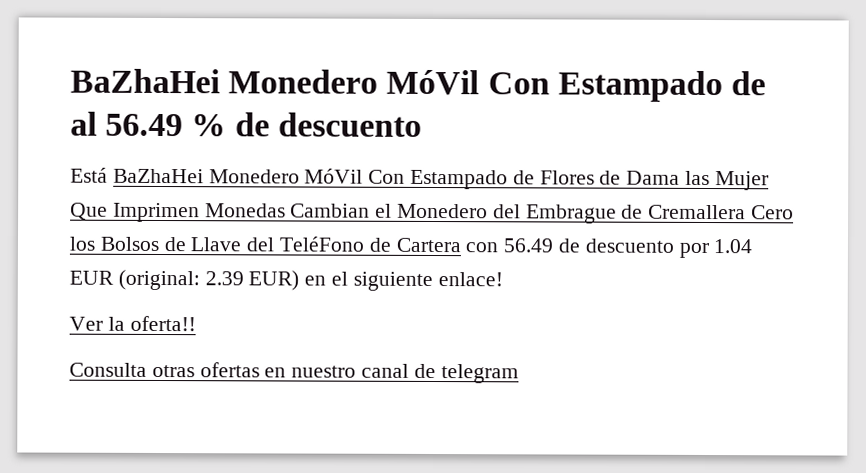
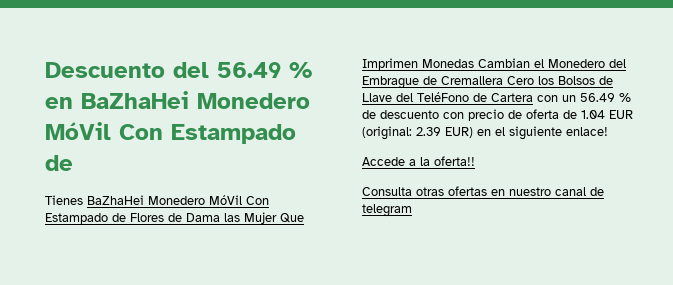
- BaZhaHei Monedero MóVil Con Estampado de al 56.49 % de descuento
- Está BaZhaHei Monedero MóVil Con Estampado de Flores de Dama las Mujer Que Imprimen Monedas Cambian el Monedero del Embrague de Cremallera Cero los Bolsos de Llave del TeléFono de Cartera con 56.49 de descuento por 1.04 EUR (original: 2.39 EUR) en el siguiente enlace!
+ Descuento del 56.49 % en BaZhaHei Monedero MóVil Con Estampado de
+ Tienes BaZhaHei Monedero MóVil Con Estampado de Flores de Dama las Mujer Que Imprimen Monedas Cambian el Monedero del Embrague de Cremallera Cero los Bolsos de Llave del TeléFono de Cartera con un 56.49 % de descuento con precio de oferta de 1.04 EUR (original: 2.39 EUR) en el siguiente enlace!
- Ver la oferta!!
+ Accede a la oferta!!

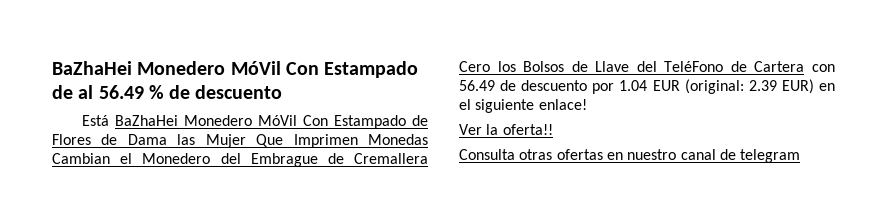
- Descuento del 56.49 % en BaZhaHei Monedero MóVil Con Estampado de
- Tienes BaZhaHei Monedero MóVil Con Estampado de Flores de Dama las Mujer Que Imprimen Monedas Cambian el Monedero del Embrague de Cremallera Cero los Bolsos de Llave del TeléFono de Cartera con un 56.49 % de descuento con precio de oferta de 1.04 EUR (original: 2.39 EUR) en el siguiente enlace!
+ BaZhaHei Monedero MóVil Con Estampado de al 56.49 % de descuento
+ Está BaZhaHei Monedero MóVil Con Estampado de Flores de Dama las Mujer Que Imprimen Monedas Cambian el Monedero del Embrague de Cremallera Cero los Bolsos de Llave del TeléFono de Cartera con 56.49 de descuento por 1.04 EUR (original: 2.39 EUR) en el siguiente enlace!
- Accede a la oferta!!
+ Ver la oferta!!

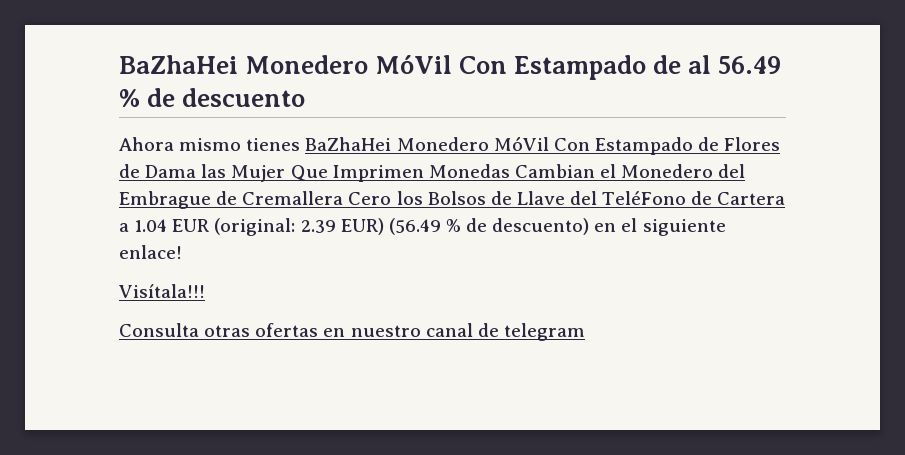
- Está BaZhaHei Monedero MóVil Con Estampado de Flores de Dama las Mujer Que Imprimen Monedas Cambian el Monedero del Embrague de Cremallera Cero los Bolsos de Llave del TeléFono de Cartera con 56.49 de descuento por 1.04 EUR (original: 2.39 EUR) en el siguiente enlace!
+ Ahora mismo tienes BaZhaHei Monedero MóVil Con Estampado de Flores de Dama las Mujer Que Imprimen Monedas Cambian el Monedero del Embrague de Cremallera Cero los Bolsos de Llave del TeléFono de Cartera a 1.04 EUR (original: 2.39 EUR) (56.49 % de descuento) en el siguiente enlace!
- Ver la oferta!!
+ Visítala!!!

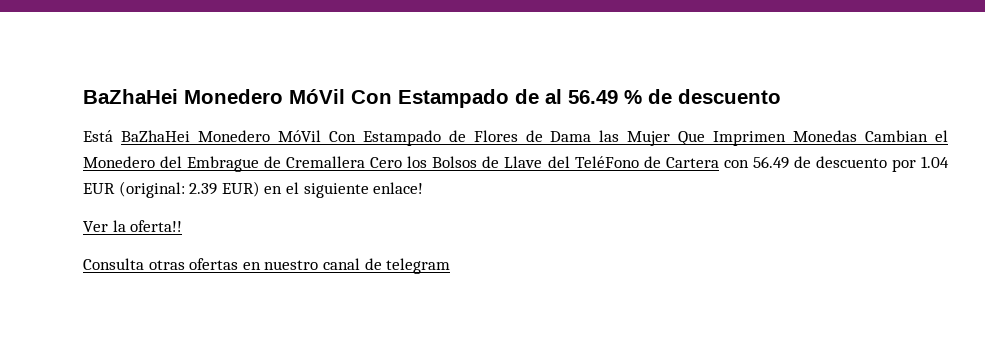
- Ahora mismo tienes BaZhaHei Monedero MóVil Con Estampado de Flores de Dama las Mujer Que Imprimen Monedas Cambian el Monedero del Embrague de Cremallera Cero los Bolsos de Llave del TeléFono de Cartera a 1.04 EUR (original: 2.39 EUR) (56.49 % de descuento) en el siguiente enlace!
+ Está BaZhaHei Monedero MóVil Con Estampado de Flores de Dama las Mujer Que Imprimen Monedas Cambian el Monedero del Embrague de Cremallera Cero los Bolsos de Llave del TeléFono de Cartera con 56.49 de descuento por 1.04 EUR (original: 2.39 EUR) en el siguiente enlace!
- Visítala!!!
+ Ver la oferta!!

